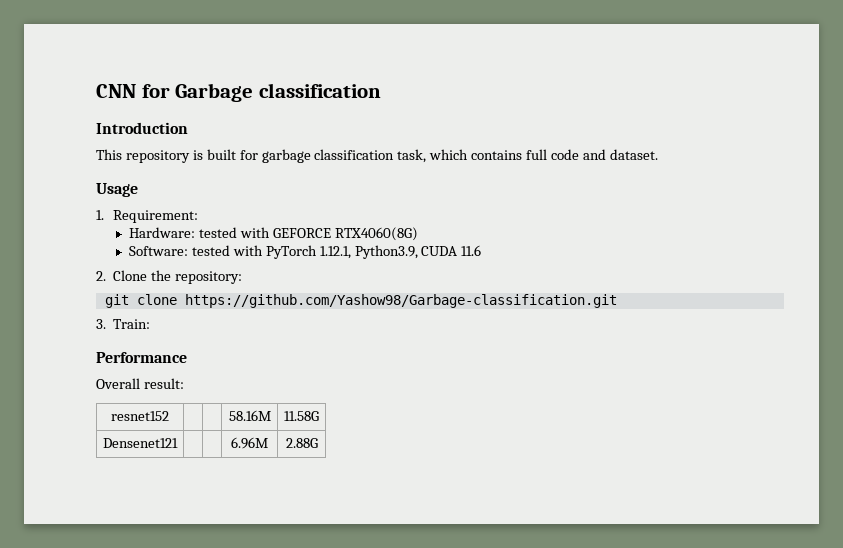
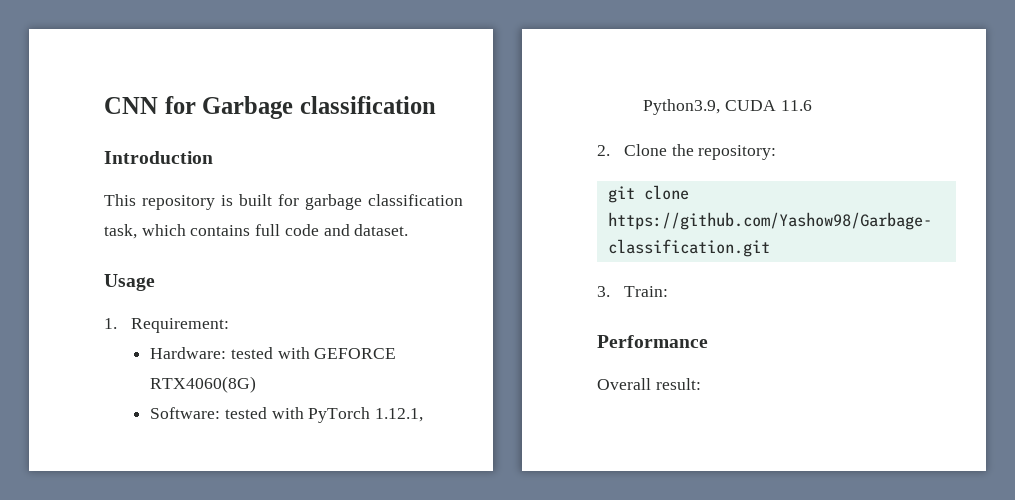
- resnet152 | | | 58.16M | 11.58G
- Densenet121 | | | 6.96M | 2.88G

